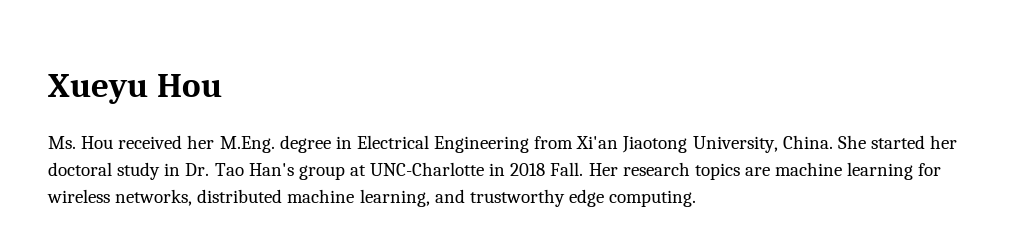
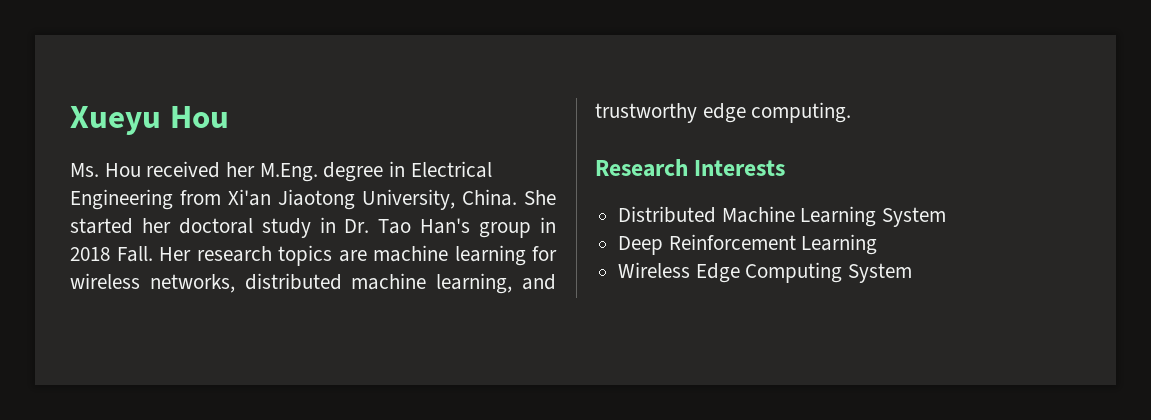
- She started her doctoral study in Dr. Tao Han's group at UNC-Charlotte in 2018 Fall.
+ She started her doctoral study in Dr. Tao Han's group in 2018 Fall.
+ Research Interests
+ Distributed Machine Learning System
+ Deep Reinforcement Learning
+ Wireless Edge Computing System

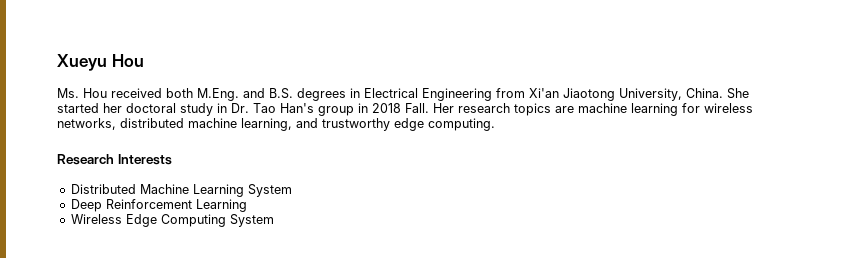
- Ms. Hou received her M.Eng. degree in Electrical Engineering from Xi'an Jiaotong University, China.
+ Ms. Hou received both M.Eng. and B.S. degrees in Electrical Engineering from Xi'an Jiaotong University, China.

